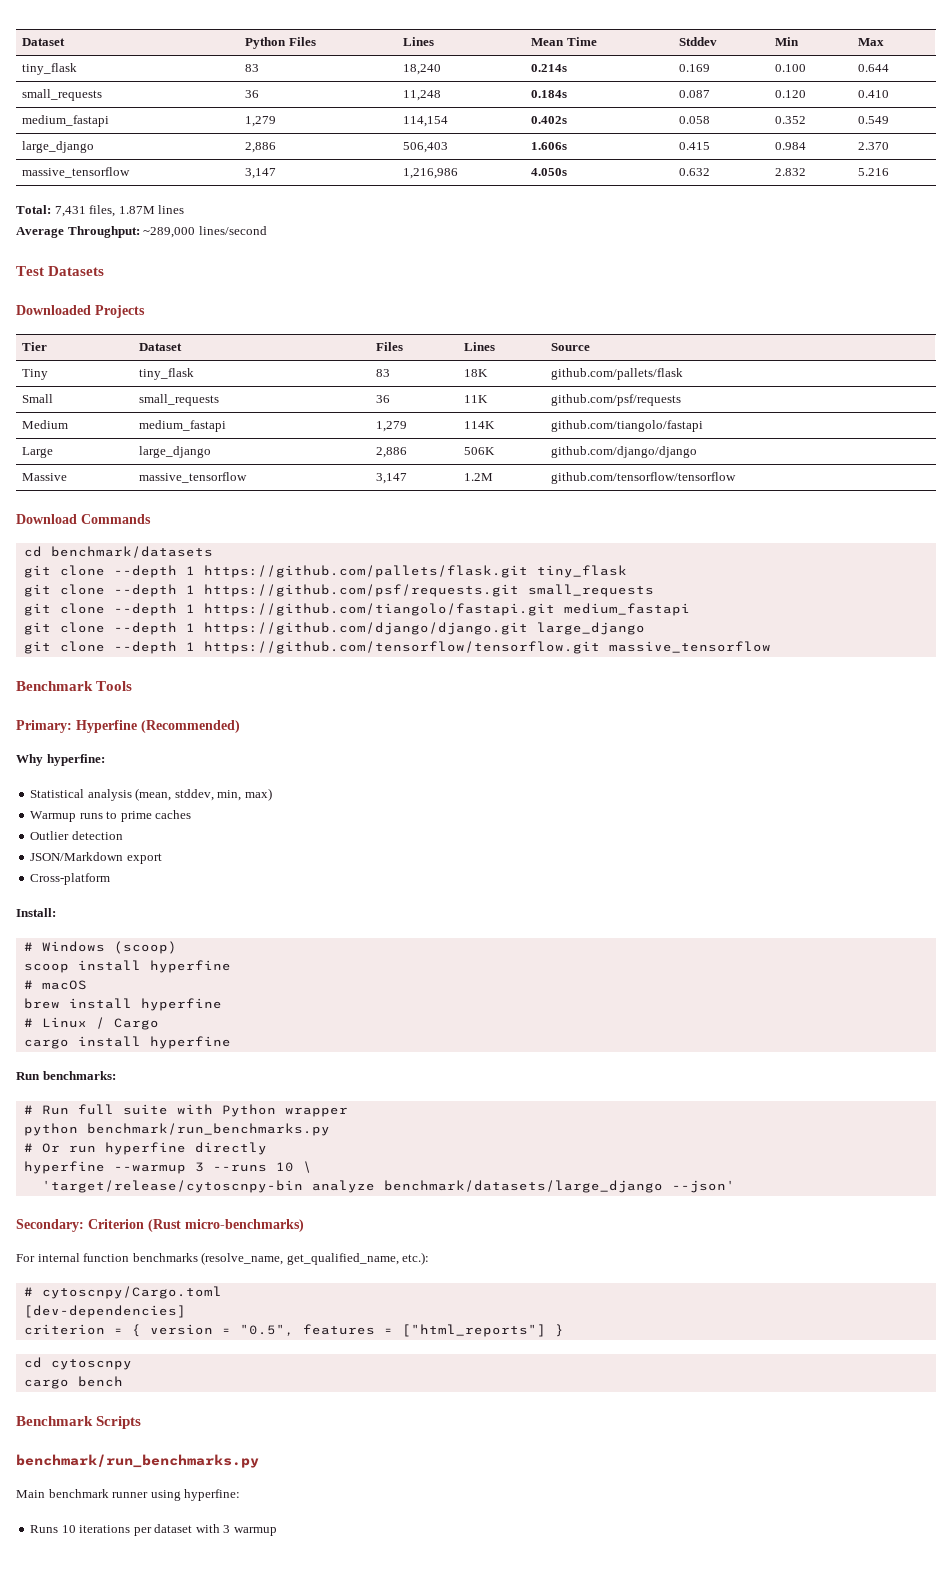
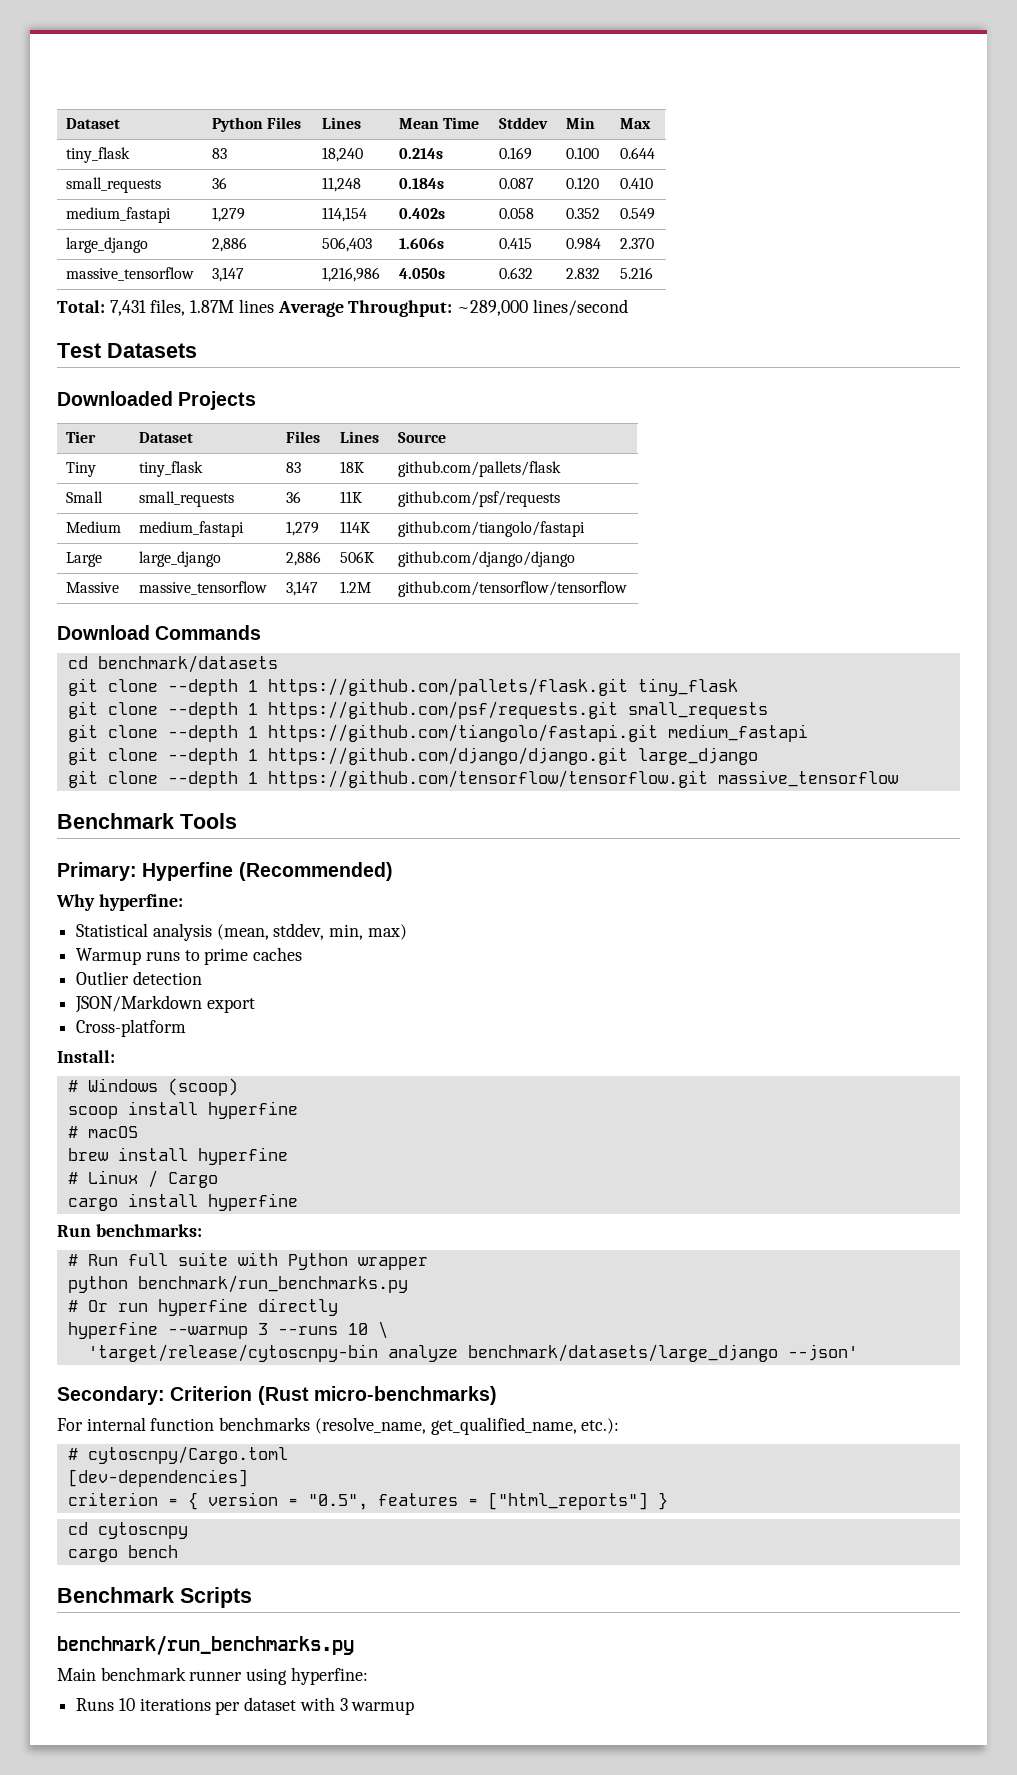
- Total: 7,431 files, 1.87M lines
- Average Throughput: ~289,000 lines/second
+ Total: 7,431 files, 1.87M lines Average Throughput: ~289,000 lines/second

